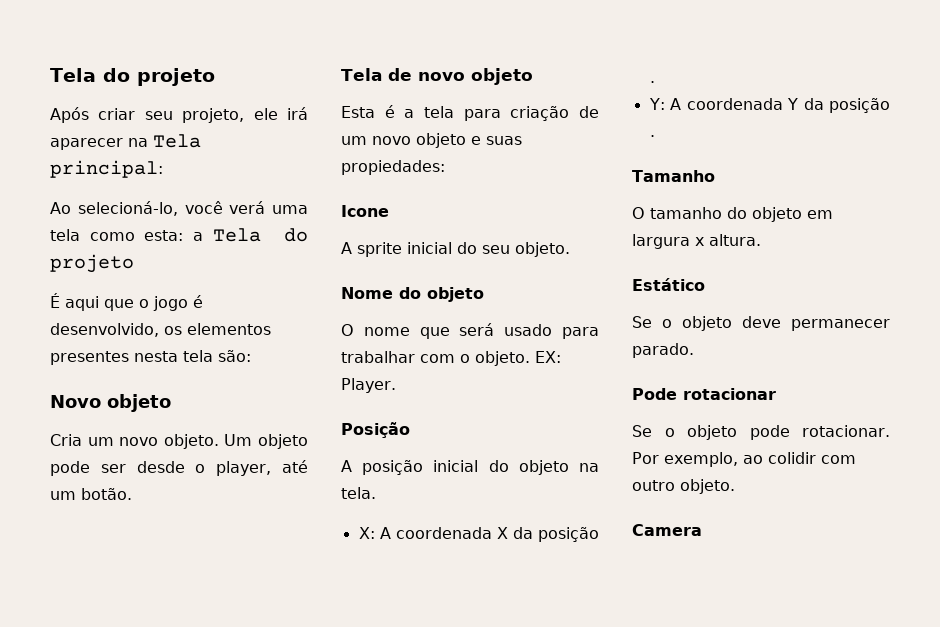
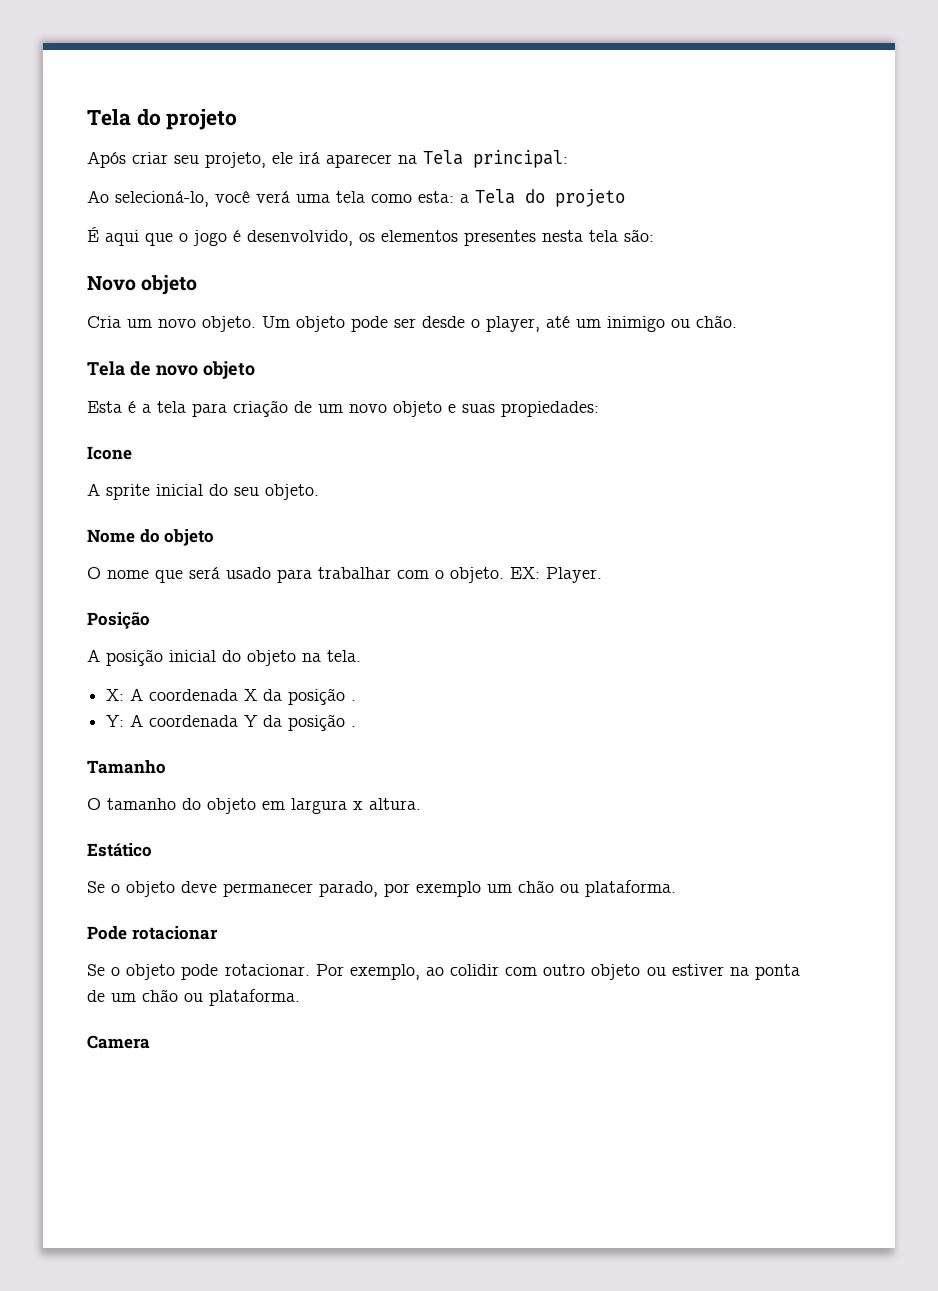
- Um objeto pode ser desde o player, até um botão.
+ Um objeto pode ser desde o player, até um inimigo ou chão.
- Se o objeto deve permanecer parado.
+ Se o objeto deve permanecer parado, por exemplo um chão ou plataforma.
- Por exemplo, ao colidir com outro objeto.
+ Por exemplo, ao colidir com outro objeto ou estiver na ponta de um chão ou plataforma.

